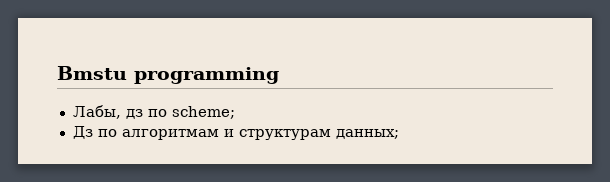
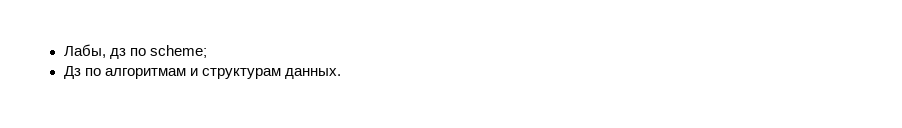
- Bmstu programming
- Дз по алгоритмам и структурам данных;
+ Дз по алгоритмам и структурам данных.

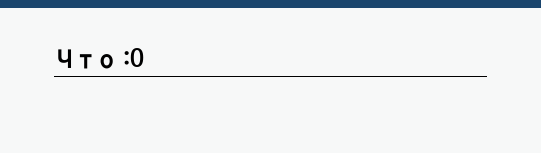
- Лабы, дз по scheme;
- Дз по алгоритмам и структурам данных.
+ Что :0

